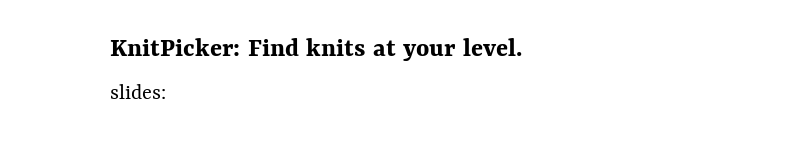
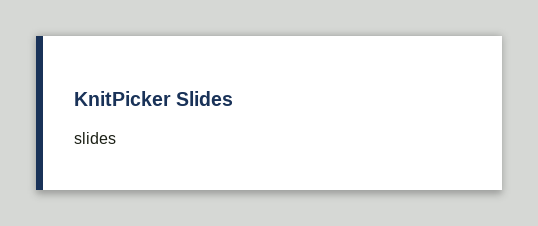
- KnitPicker: Find knits at your level.
- slides:
+ KnitPicker Slides
+ slides

